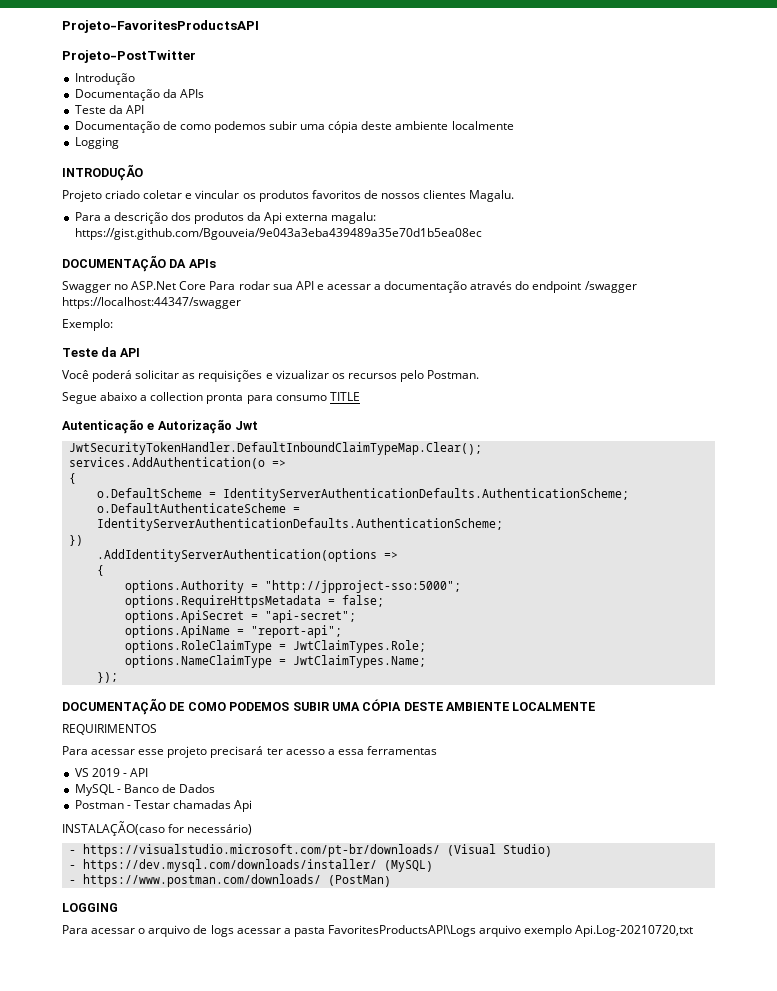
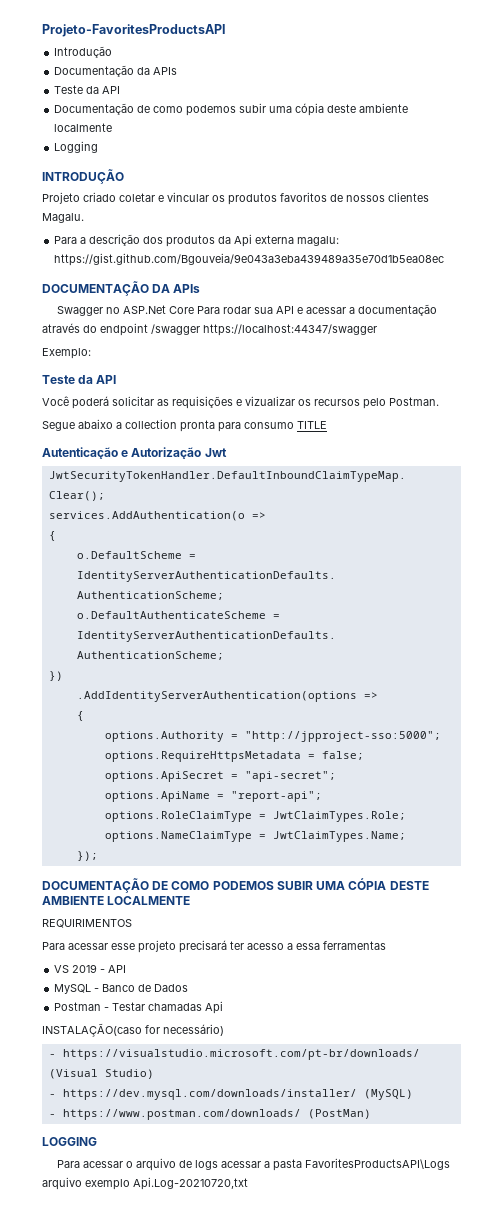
- Projeto-PostTwitter

